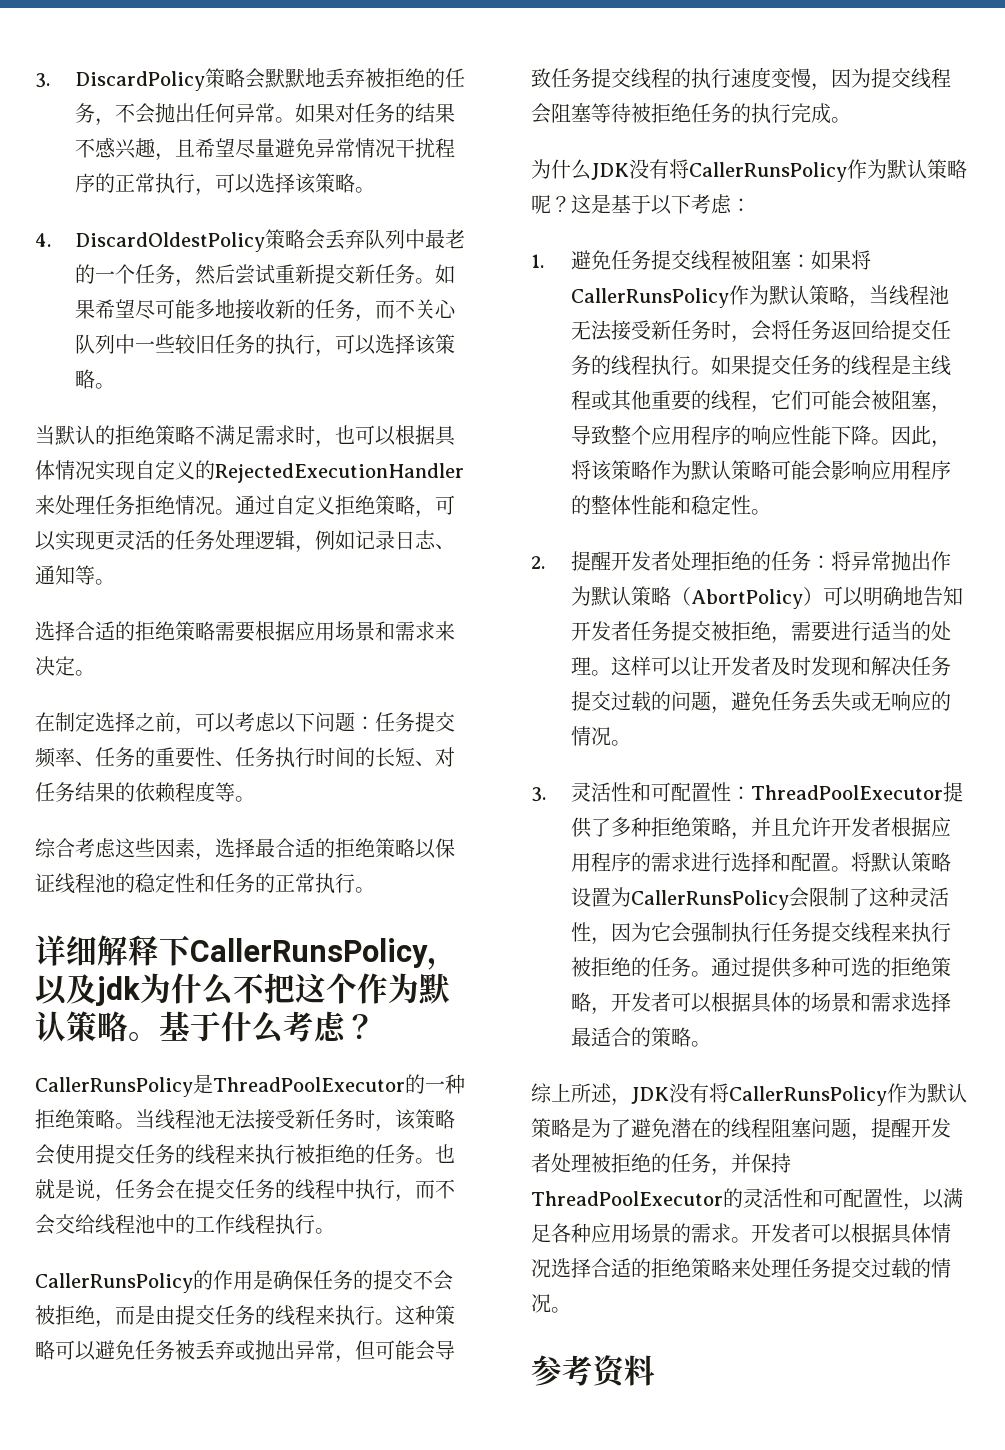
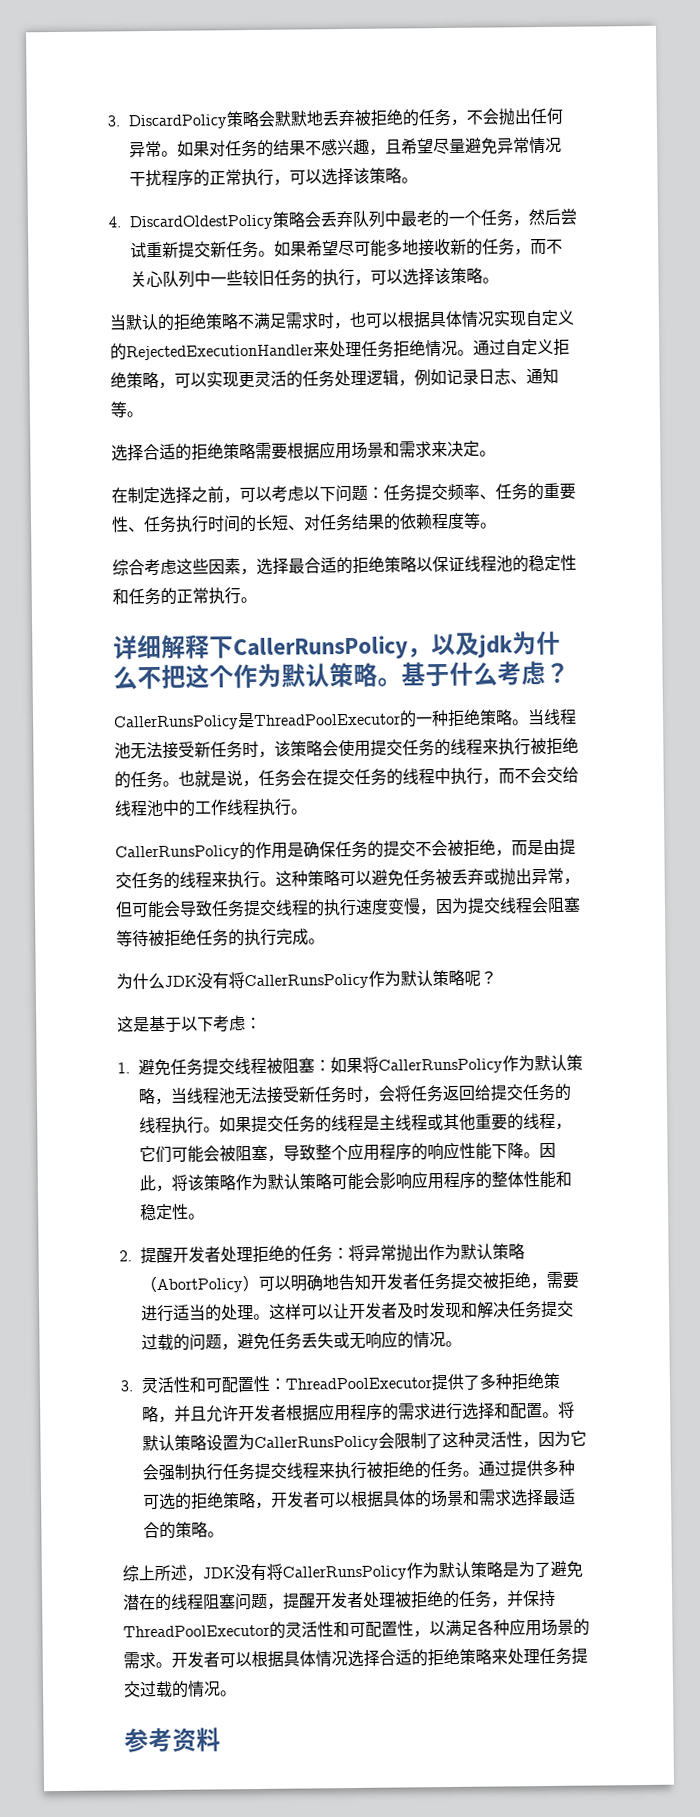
- 为什么JDK没有将CallerRunsPolicy作为默认策略呢？这是基于以下考虑：
+ 为什么JDK没有将CallerRunsPolicy作为默认策略呢？
+ 这是基于以下考虑：

